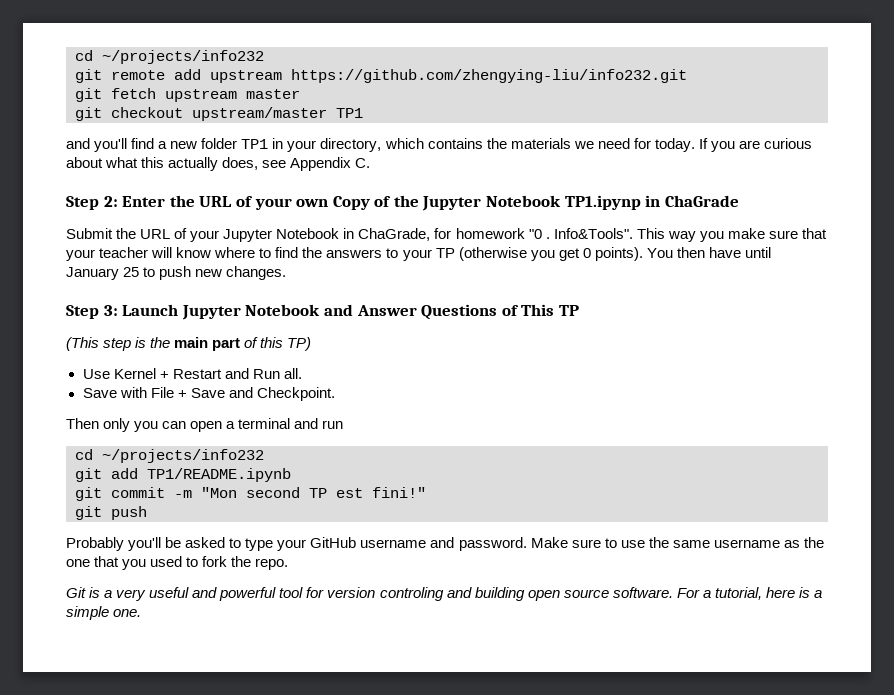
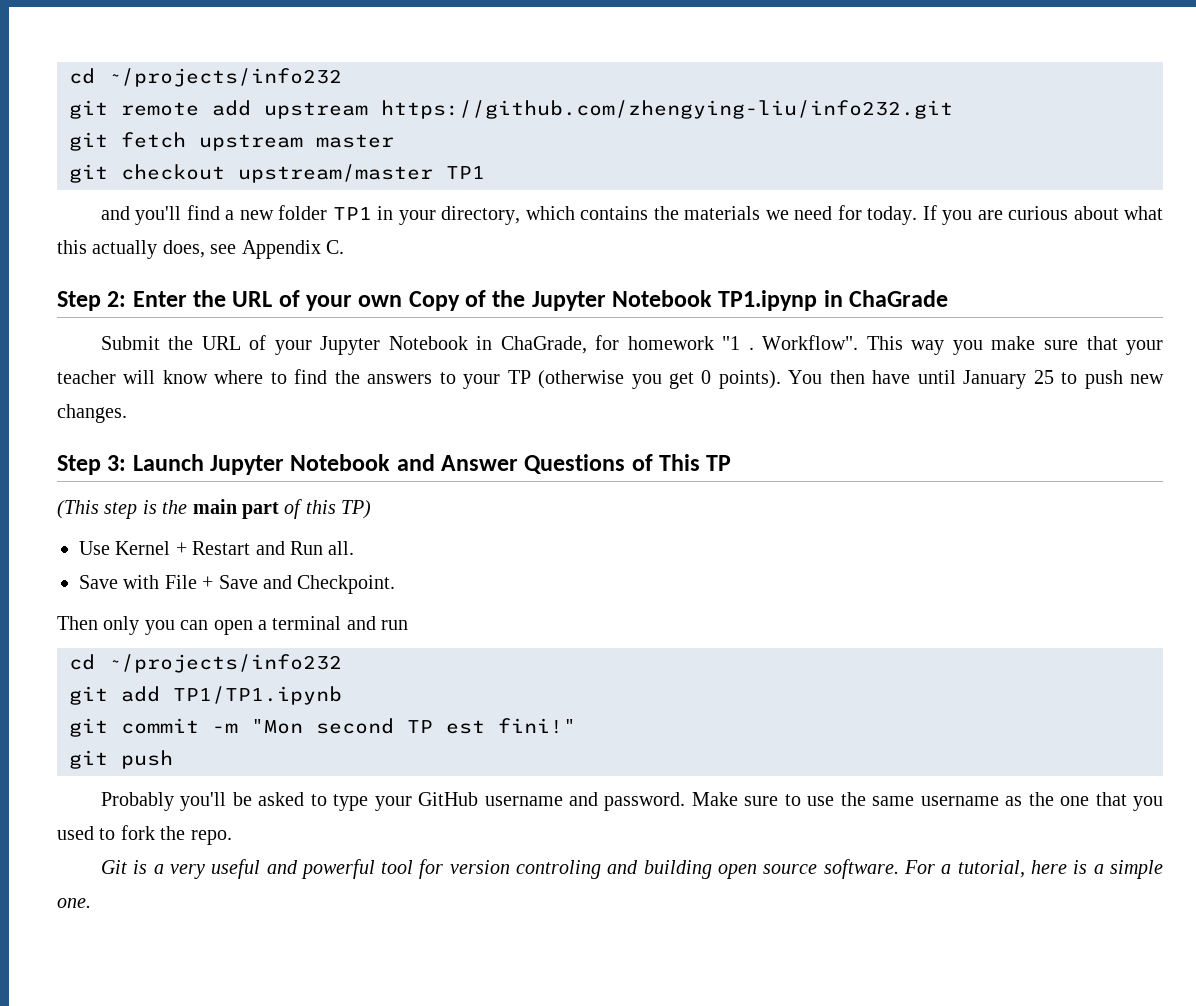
- Submit the URL of your Jupyter Notebook in ChaGrade, for homework "0 . Info&Tools".
+ Submit the URL of your Jupyter Notebook in ChaGrade, for homework "1 . Workflow".
- git add TP1/README.ipynb
+ git add TP1/TP1.ipynb

